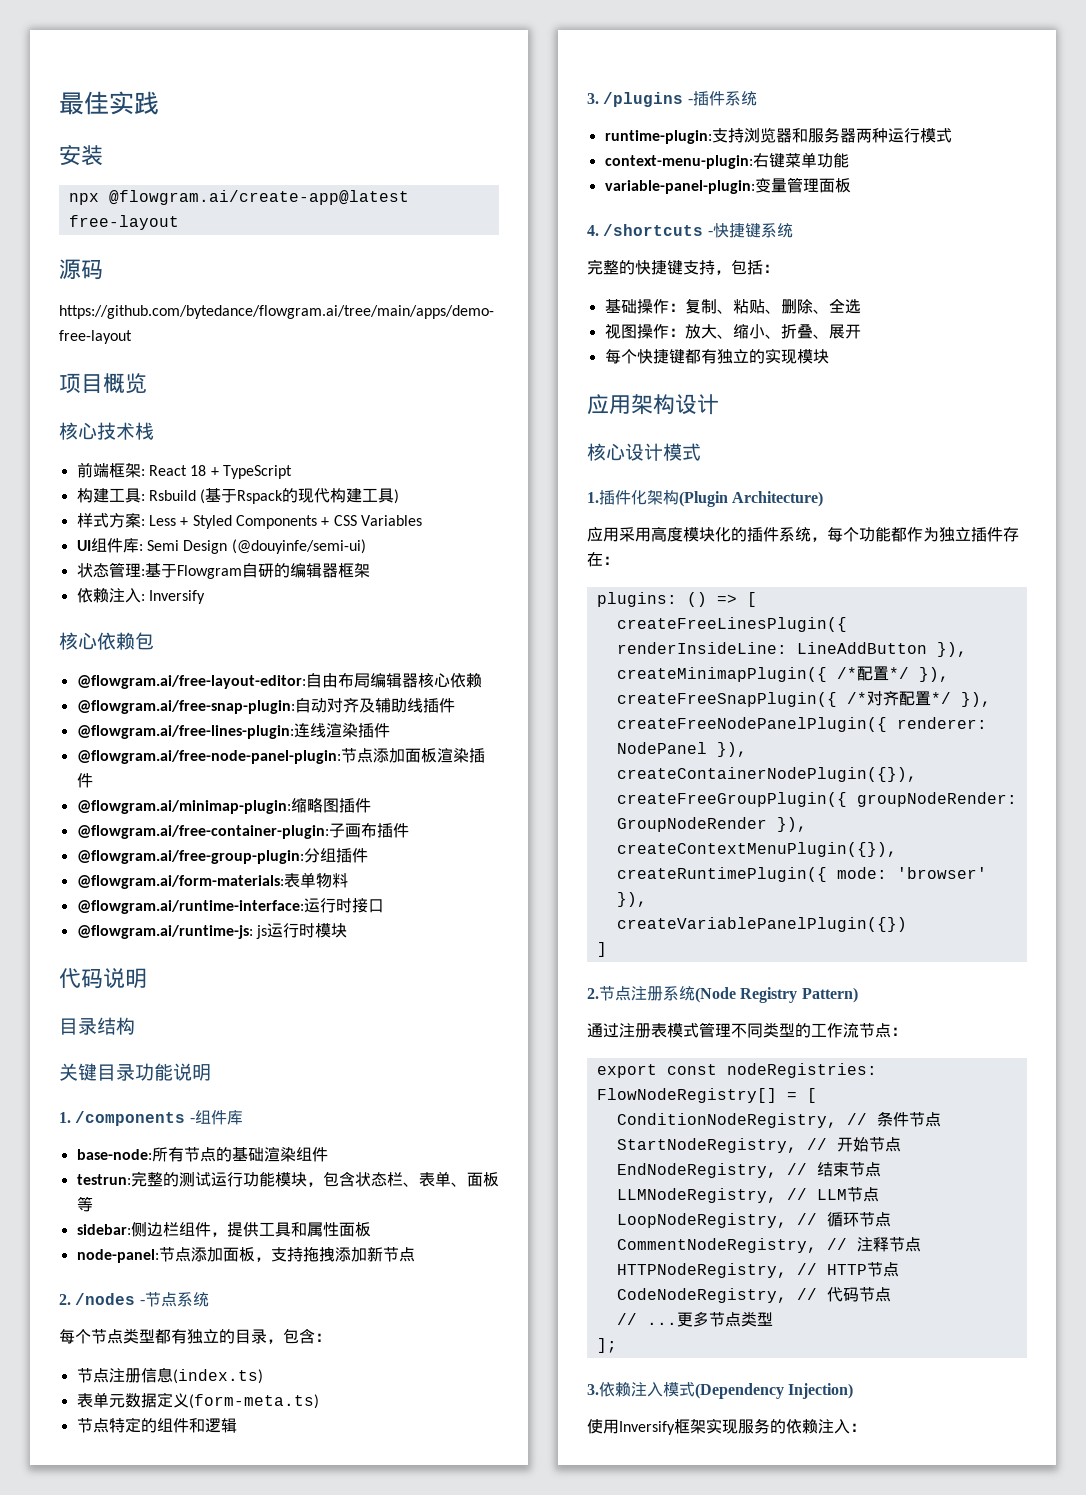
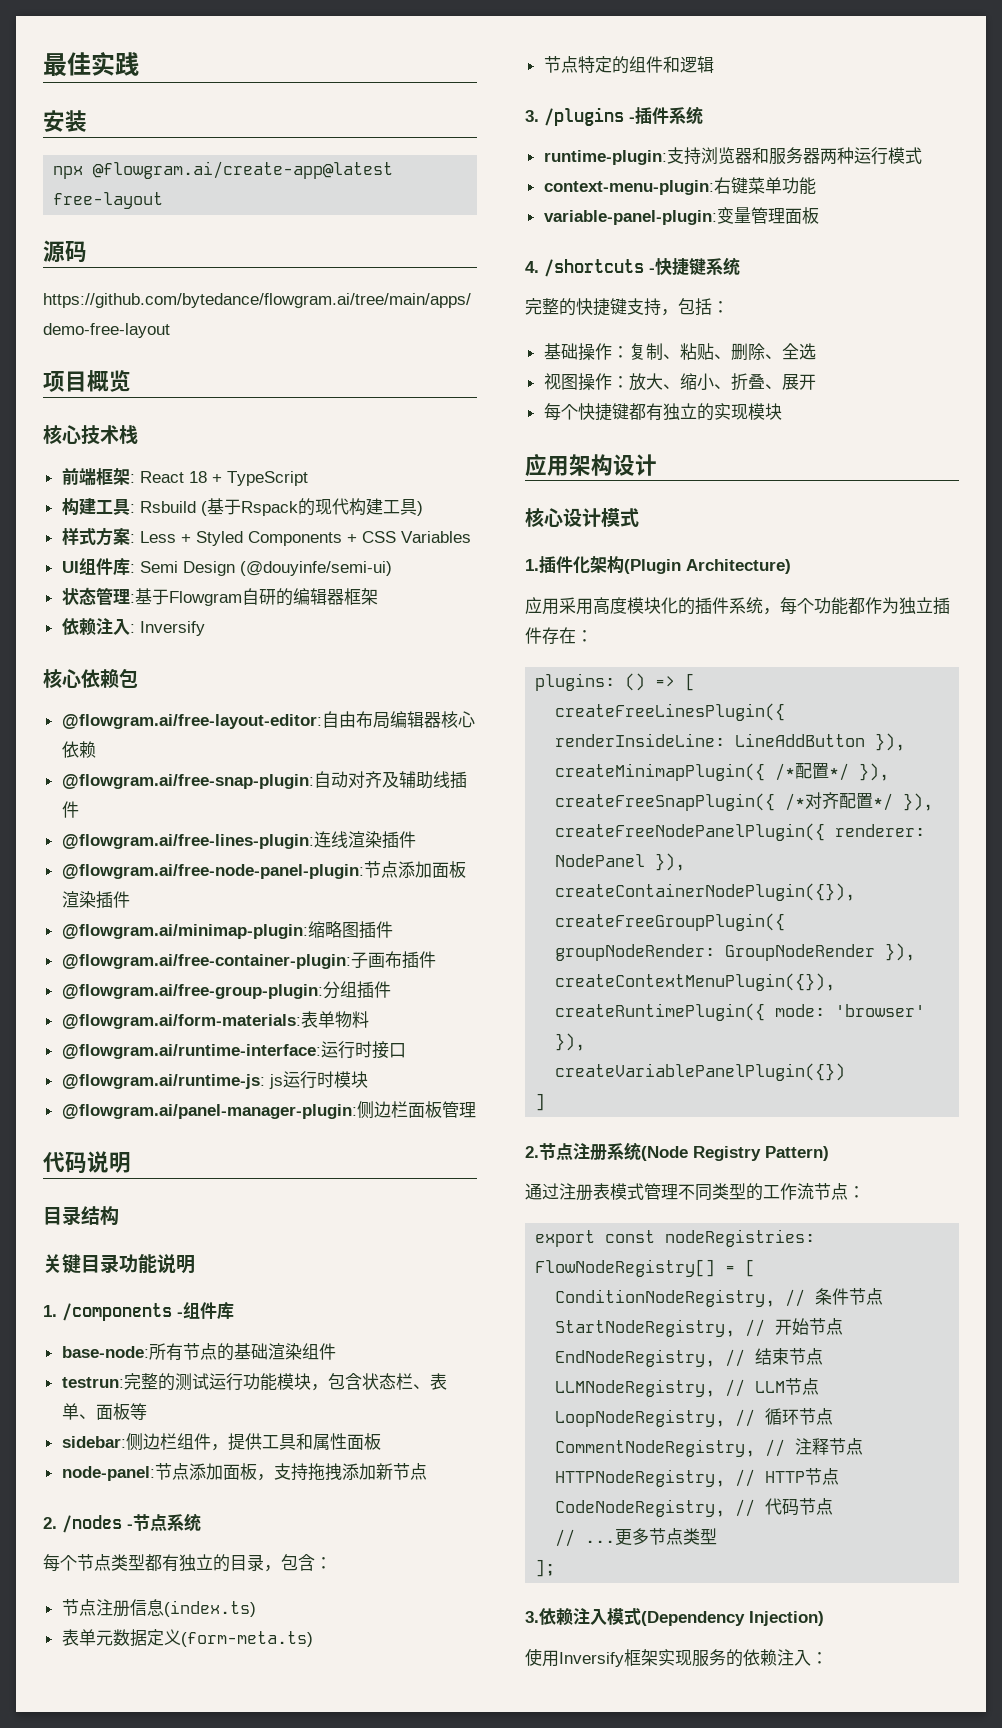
+ @flowgram.ai/panel-manager-plugin:侧边栏面板管理

